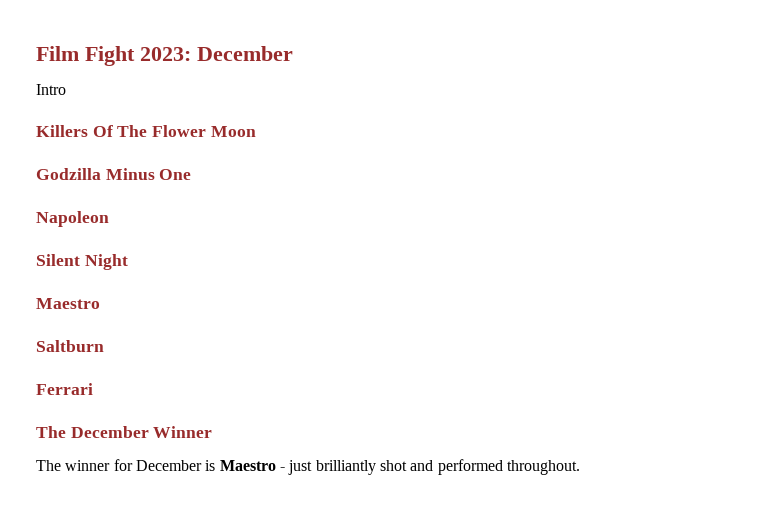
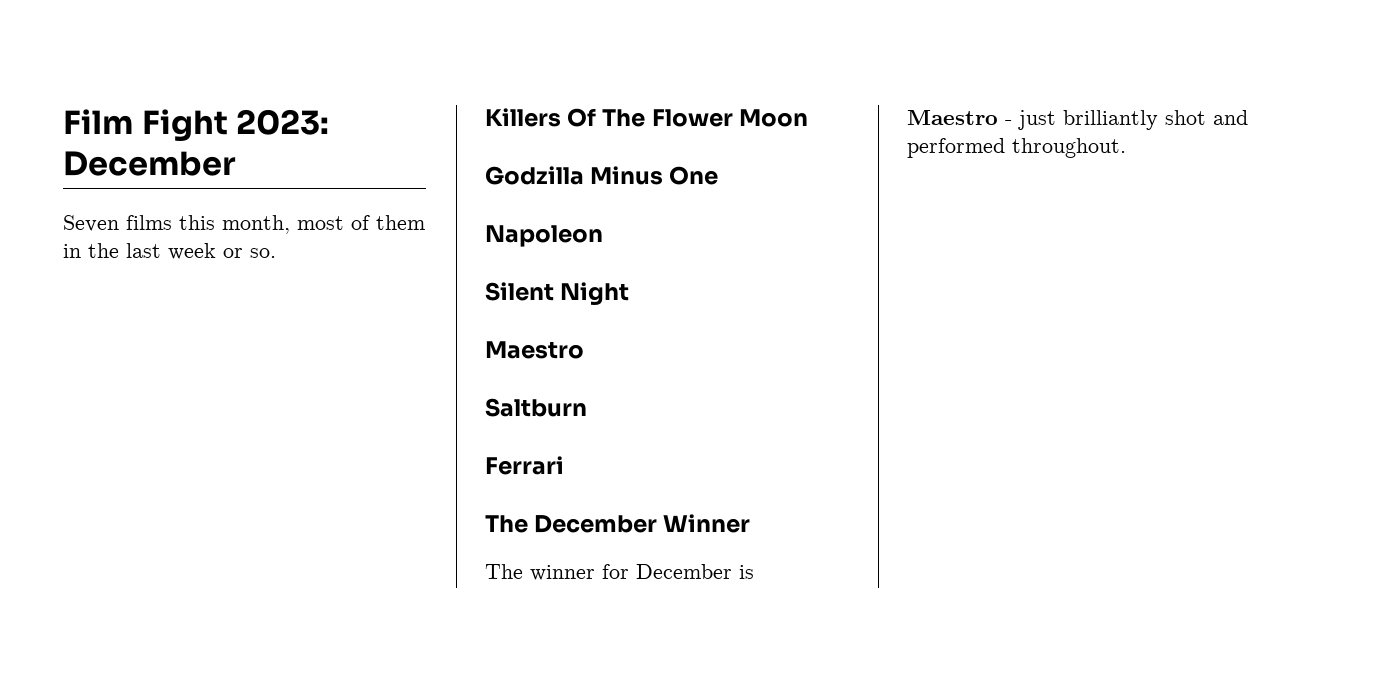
- Intro
+ Seven films this month, most of them in the last week or so.

